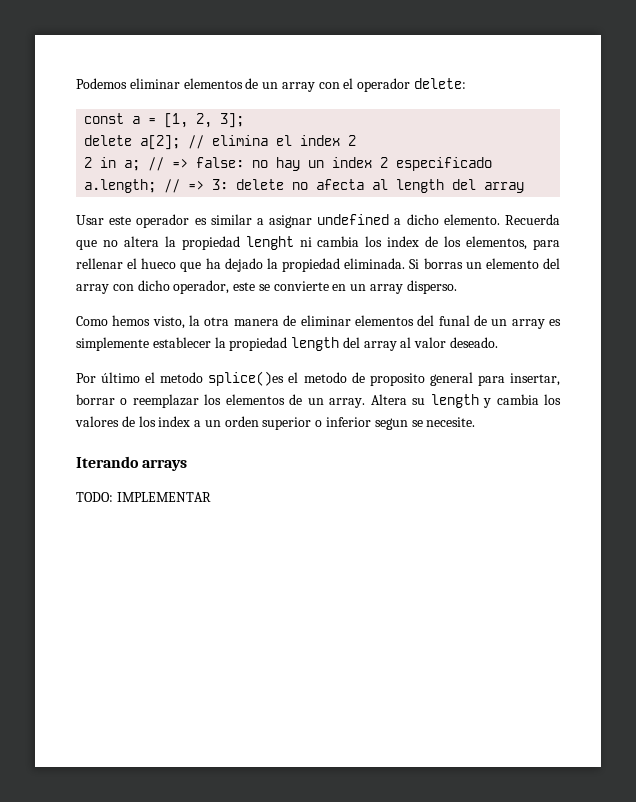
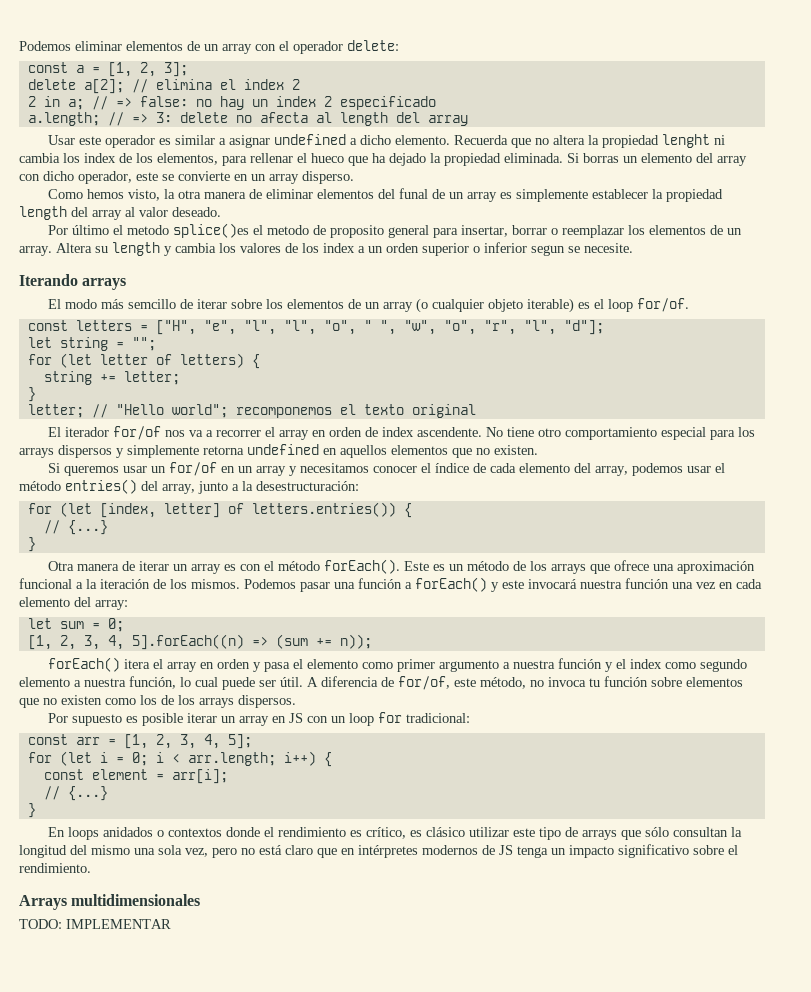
+ El modo más semcillo de iterar sobre los elementos de un array (o cualquier objeto iterable) es el loop for/of.
+ const letters = ["H", "e", "l", "l", "o", " ", "w", "o", "r", "l", "d"];
+ let string = "";
+ for (let letter of letters) {
+ string += letter;
+ }
+ letter; // "Hello world"; recomponemos el texto original
+ El iterador for/of nos va a recorrer el array en orden de index ascendente. No tiene otro comportamiento especial para los arrays dispersos y simplemente retorna undefined en aquellos elementos que no existen.
+ Si queremos usar un for/of en un array y necesitamos conocer el índice de cada elemento del array, podemos usar el método entries() del array, junto a la desestructuración:
+ for (let [index, letter] of letters.entries()) {
+ // {...}
+ }
+ Otra manera de iterar un array es con el método forEach(). Este es un método de los arrays que ofrece una aproximación funcional a la iteración de los mismos. Podemos pasar una función a forEach() y este invocará nuestra función una vez en cada elemento del array:
+ let sum = 0;
+ [1, 2, 3, 4, 5].forEach((n) => (sum += n));
+ forEach() itera el array en orden y pasa el elemento como primer argumento a nuestra función y el index como segundo elemento a nuestra función, lo cual puede ser útil. A diferencia de for/of, este método, no invoca tu función sobre elementos que no existen como los de los arrays dispersos.
+ Por supuesto es posible iterar un array en JS con un loop for tradicional:
+ const arr = [1, 2, 3, 4, 5];
+ for (let i = 0; i < arr.length; i++) {
+ const element = arr[i];
+ // {...}
+ }
+ En loops anidados o contextos donde el rendimiento es crítico, es clásico utilizar este tipo de arrays que sólo consultan la longitud del mismo una sola vez, pero no está claro que en intérpretes modernos de JS tenga un impacto significativo sobre el rendimiento.
+ Arrays multidimensionales

